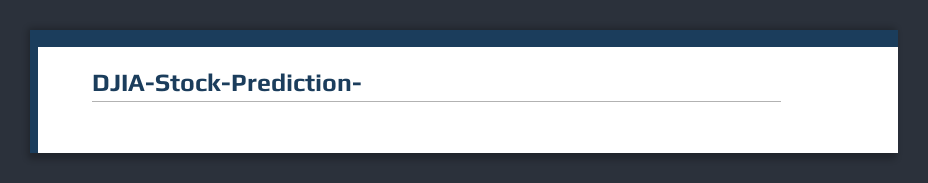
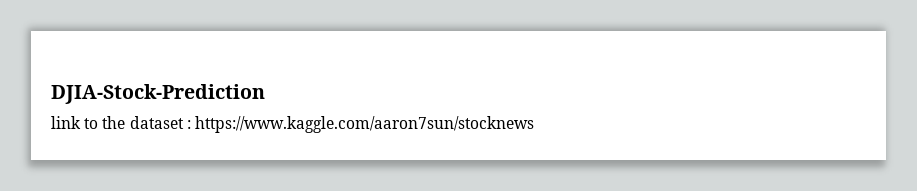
- DJIA-Stock-Prediction-
+ DJIA-Stock-Prediction
+ link to the dataset : https://www.kaggle.com/aaron7sun/stocknews

